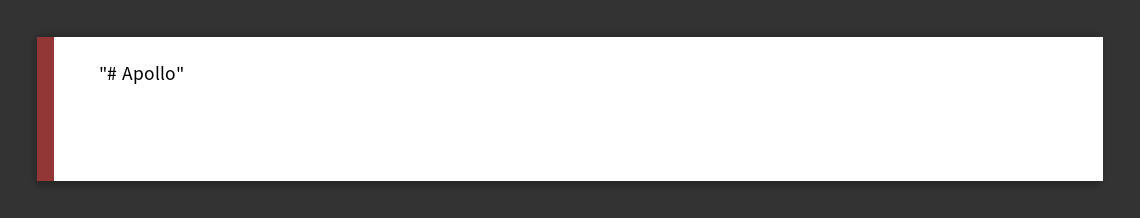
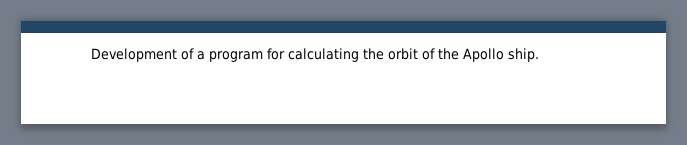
- "# Apollo"
+ Development of a program for calculating the orbit of the Apollo ship.

